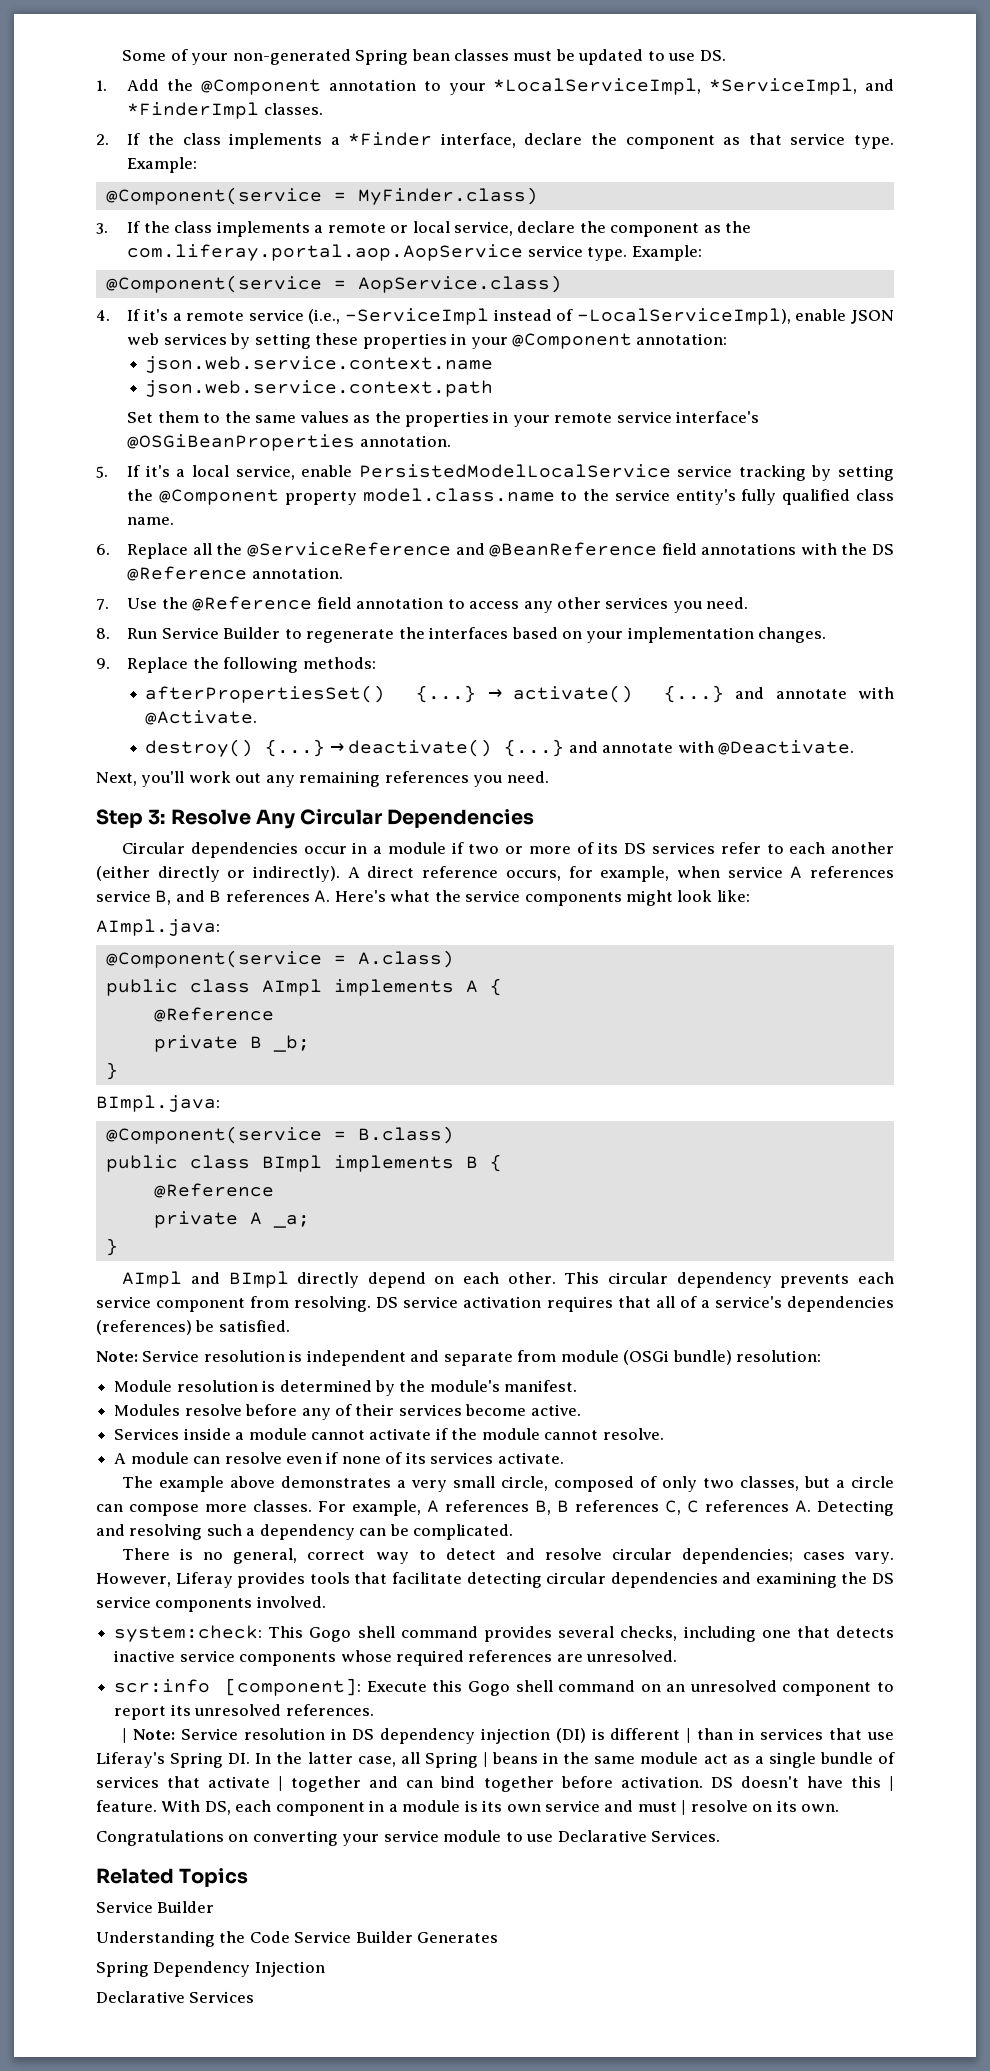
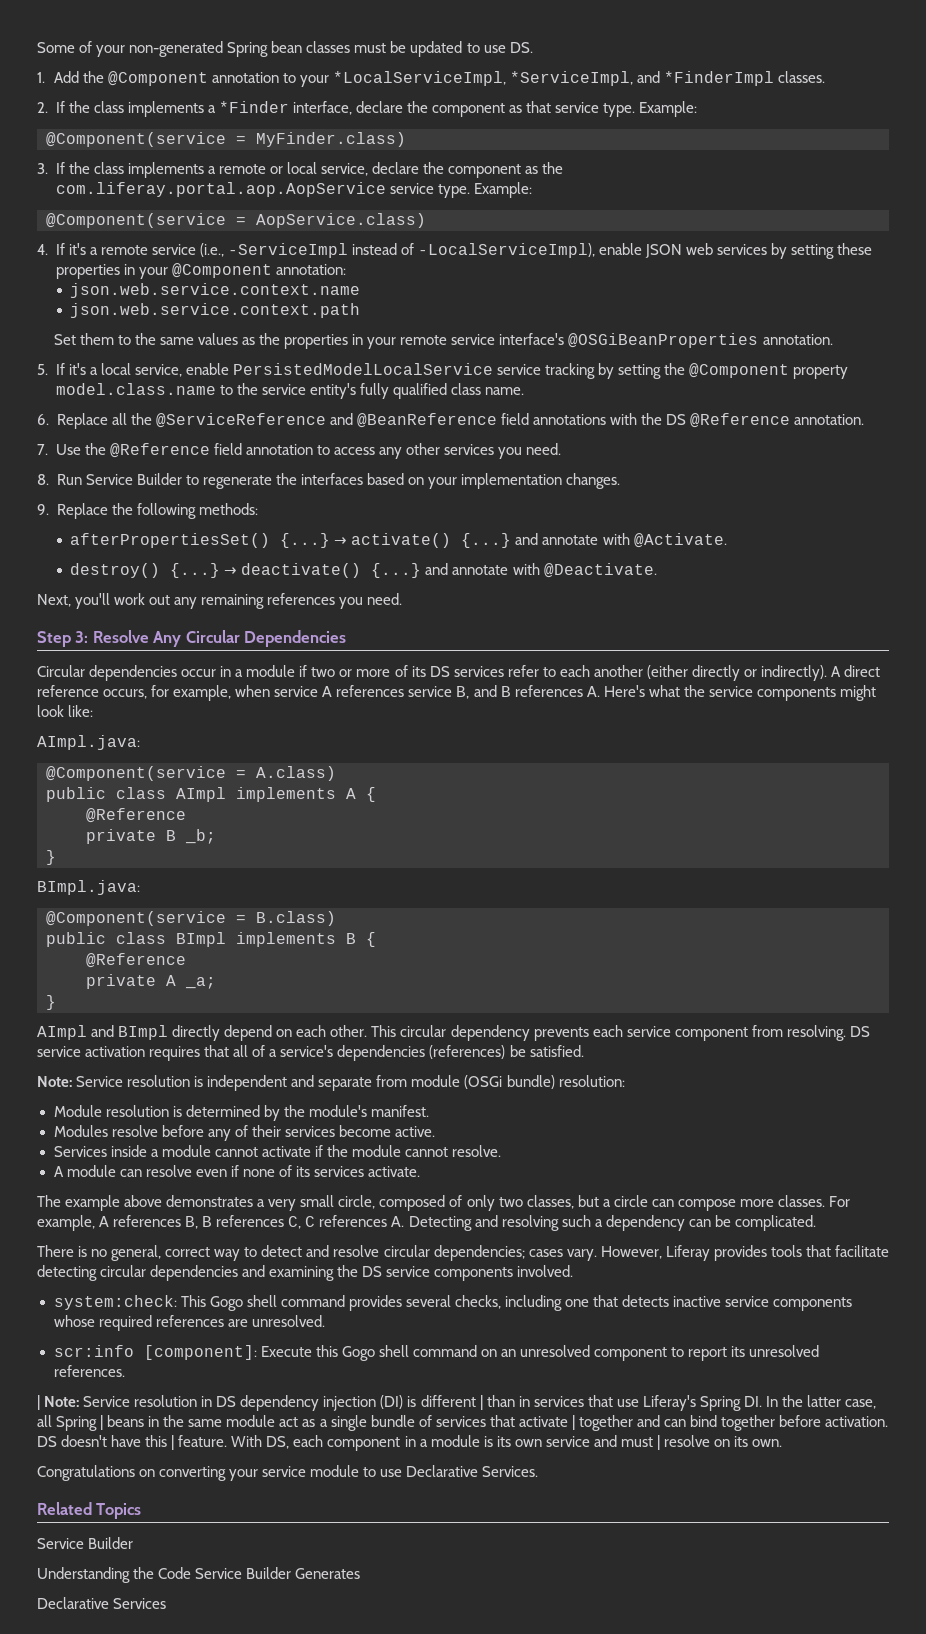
- Spring Dependency Injection

